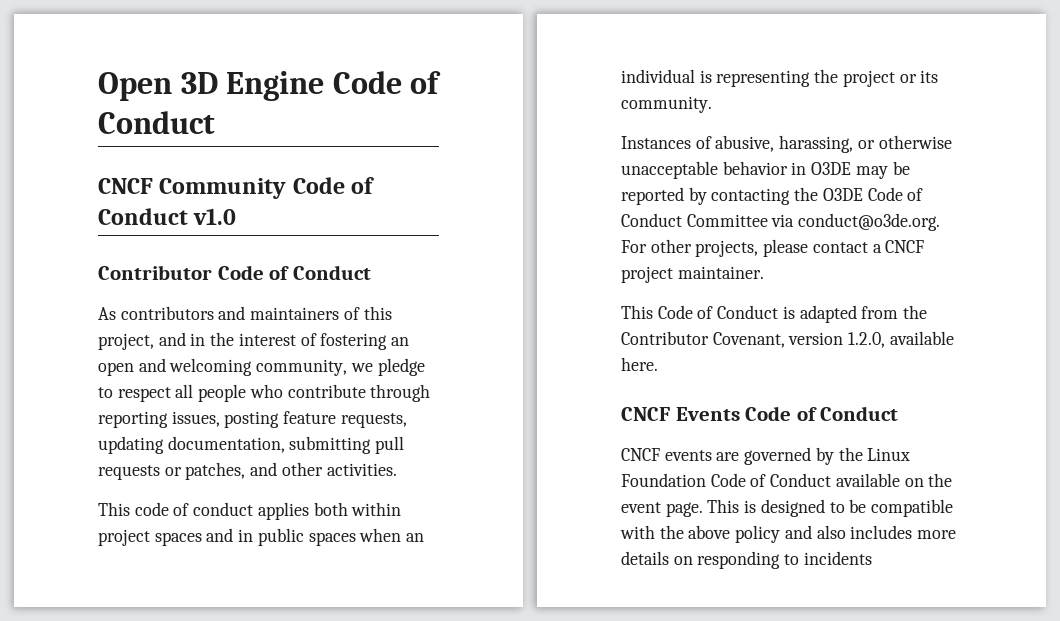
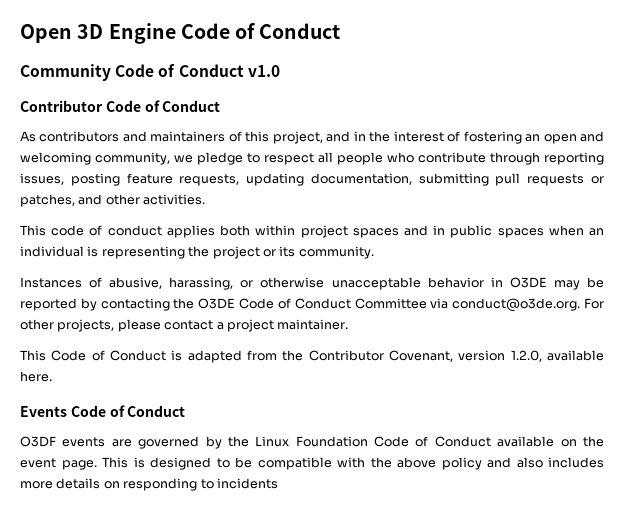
- CNCF Community Code of Conduct v1.0
+ Community Code of Conduct v1.0
- Instances of abusive, harassing, or otherwise unacceptable behavior in O3DE may be reported by contacting the O3DE Code of Conduct Committee via conduct@o3de.org. For other projects, please contact a CNCF project maintainer.
+ Instances of abusive, harassing, or otherwise unacceptable behavior in O3DE may be reported by contacting the O3DE Code of Conduct Committee via conduct@o3de.org. For other projects, please contact a project maintainer.
- CNCF Events Code of Conduct
+ Events Code of Conduct
- CNCF events are governed by the Linux Foundation Code of Conduct available on the event page.
+ O3DF events are governed by the Linux Foundation Code of Conduct available on the event page.

